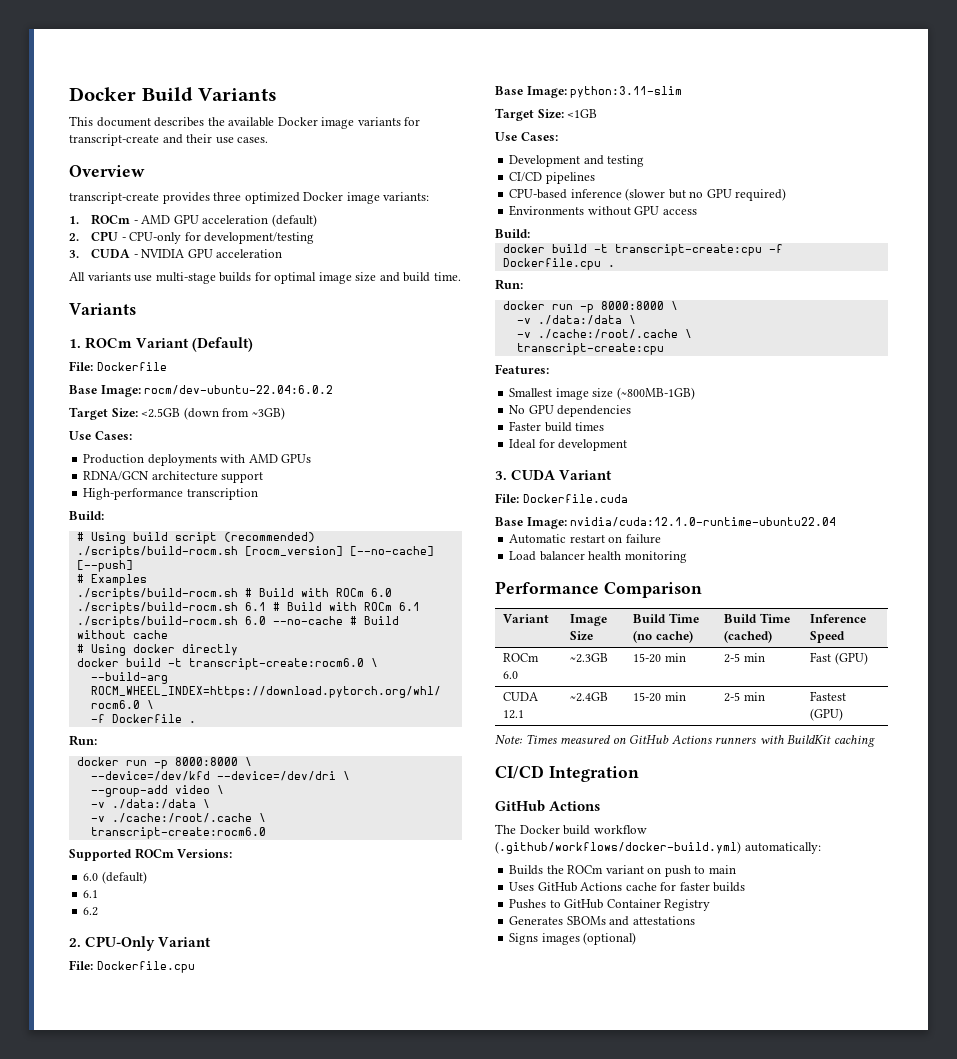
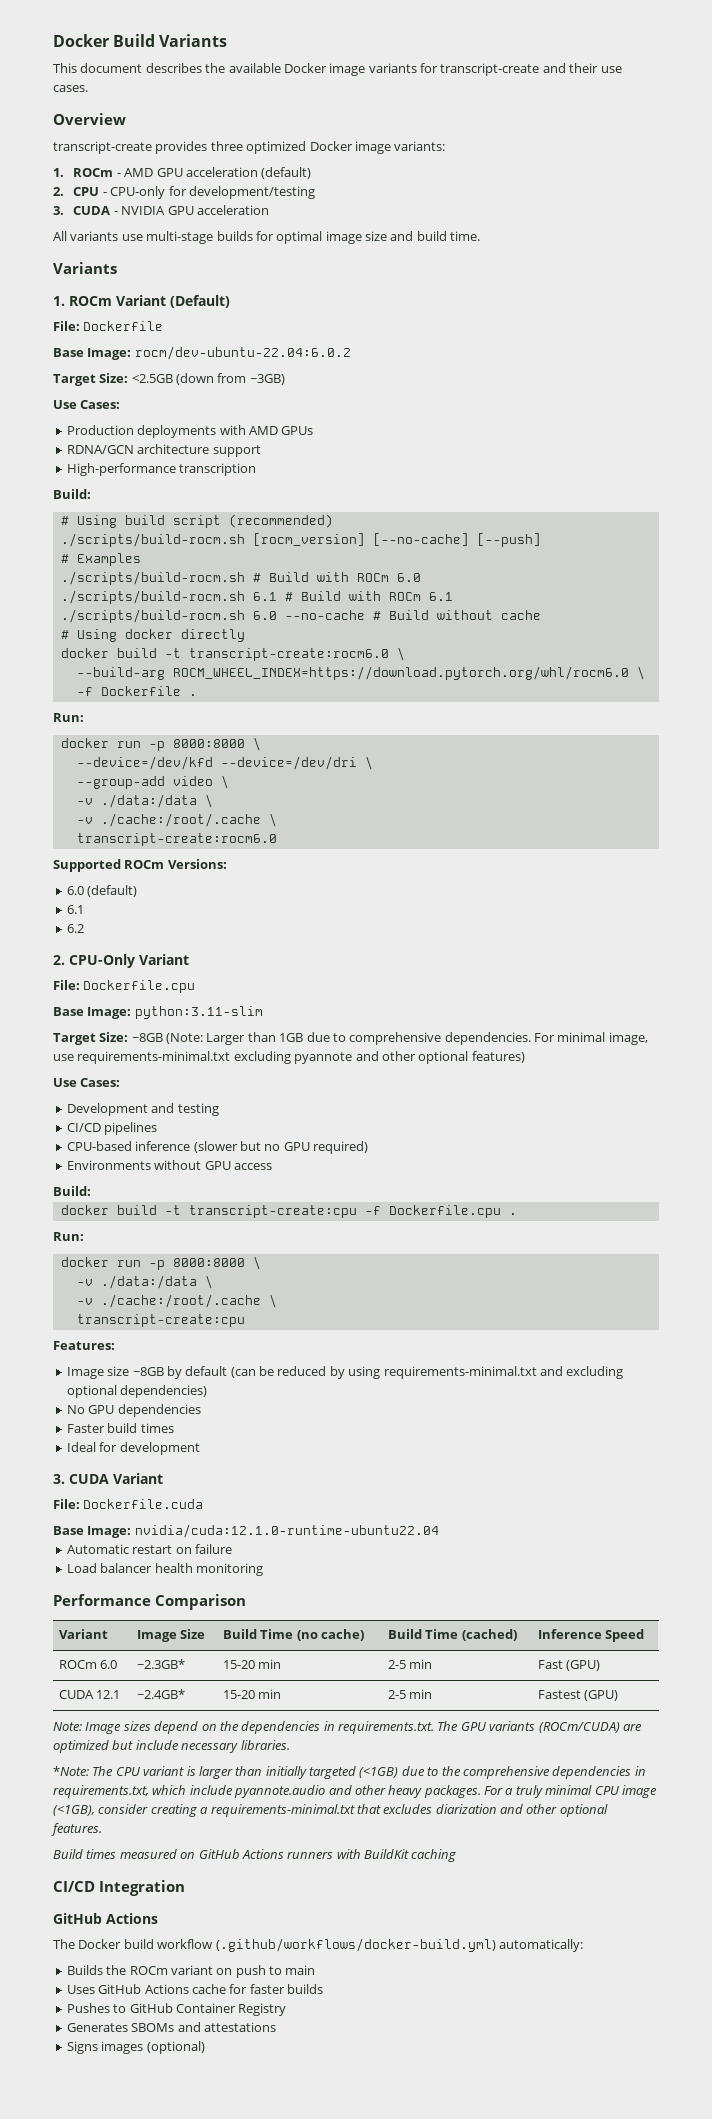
- Target Size: <1GB
+ Target Size: ~8GB (Note: Larger than 1GB due to comprehensive dependencies. For minimal image, use requirements-minimal.txt excluding pyannote and other optional features)
- Smallest image size (~800MB-1GB)
+ Image size ~8GB by default (can be reduced by using requirements-minimal.txt and excluding optional dependencies)
- ROCm 6.0 | ~2.3GB | 15-20 min | 2-5 min | Fast (GPU)
+ ROCm 6.0 | ~2.3GB* | 15-20 min | 2-5 min | Fast (GPU)
- CUDA 12.1 | ~2.4GB | 15-20 min | 2-5 min | Fastest (GPU)
+ CUDA 12.1 | ~2.4GB* | 15-20 min | 2-5 min | Fastest (GPU)
- Note: Times measured on GitHub Actions runners with BuildKit caching
+ Note: Image sizes depend on the dependencies in requirements.txt. The GPU variants (ROCm/CUDA) are optimized but include necessary libraries.
+ *Note: The CPU variant is larger than initially targeted (<1GB) due to the comprehensive dependencies in requirements.txt, which include pyannote.audio and other heavy packages. For a truly minimal CPU image (<1GB), consider creating a requirements-minimal.txt that excludes diarization and other optional features.
+ Build times measured on GitHub Actions runners with BuildKit caching

